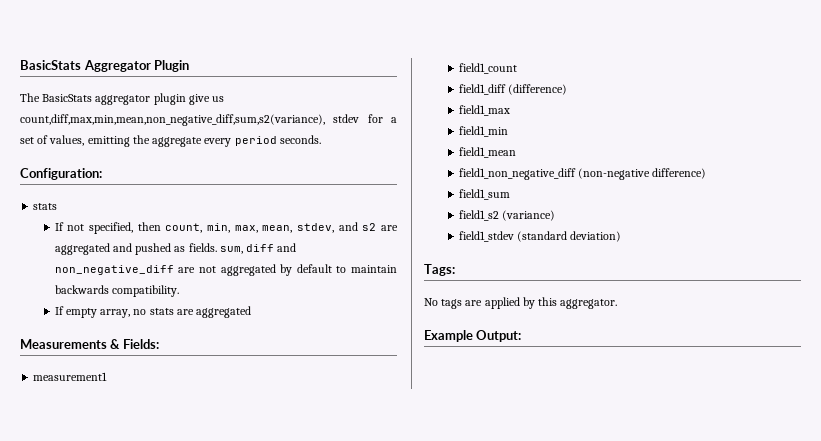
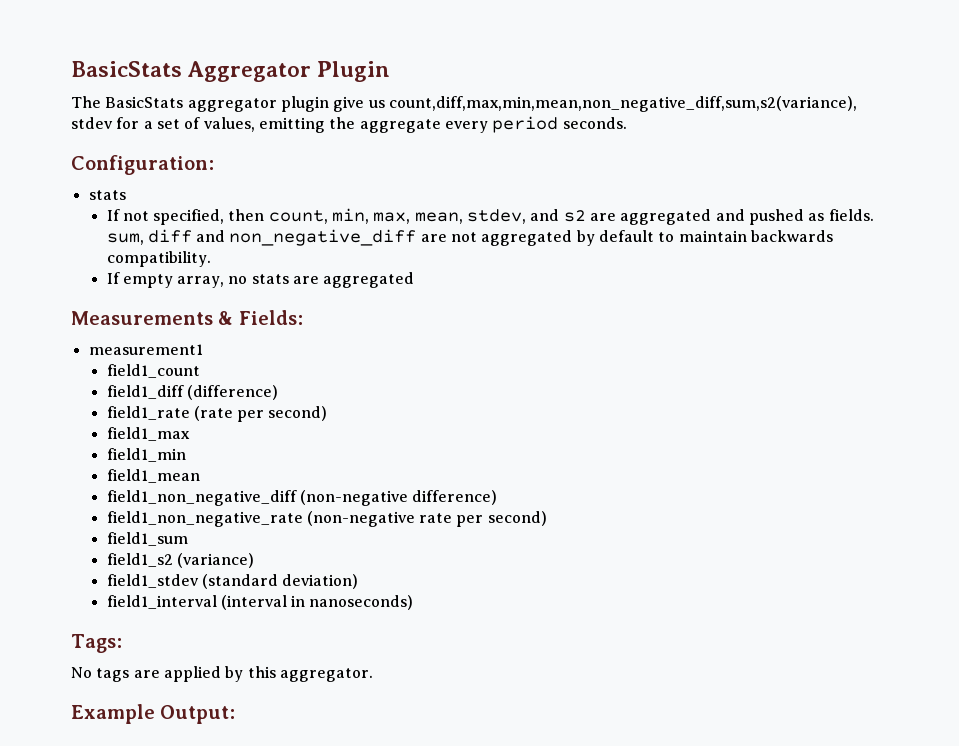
+ field1_rate (rate per second)
+ field1_non_negative_rate (non-negative rate per second)
+ field1_interval (interval in nanoseconds)

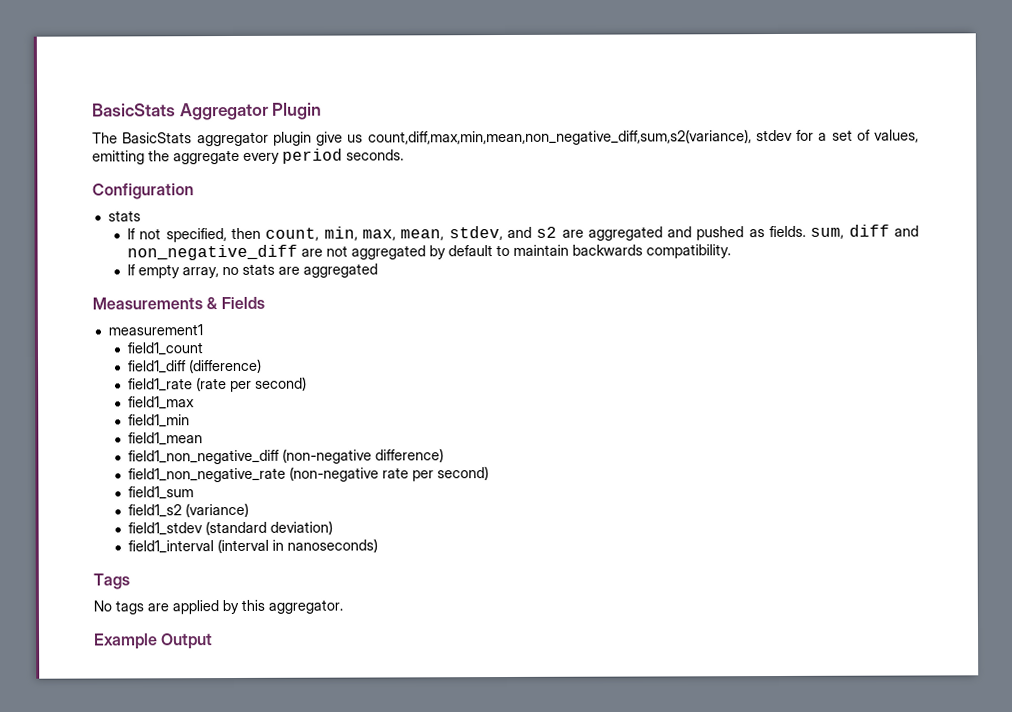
- Configuration:
+ Configuration
- Measurements & Fields:
+ Measurements & Fields
- Tags:
+ Tags
- Example Output:
+ Example Output

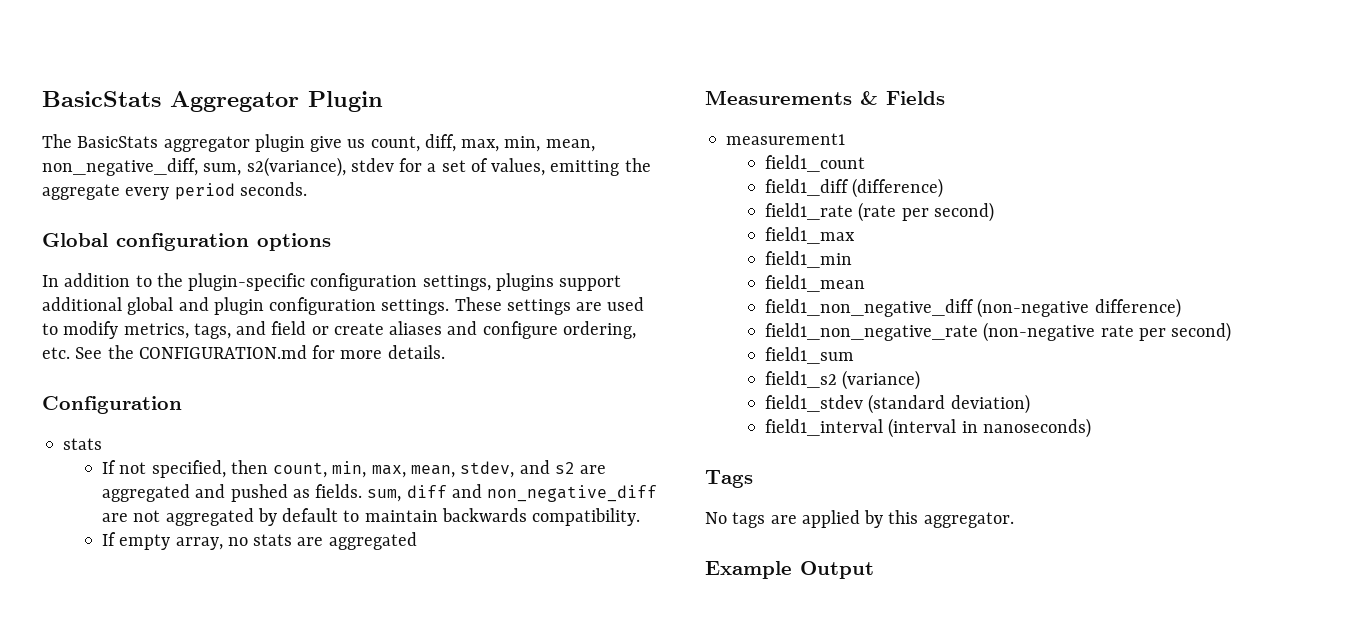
- The BasicStats aggregator plugin give us count,diff,max,min,mean,non_negative_diff,sum,s2(variance), stdev for a set of values, emitting the aggregate every period seconds.
+ The BasicStats aggregator plugin give us count, diff, max, min, mean, non_negative_diff, sum, s2(variance), stdev for a set of values, emitting the aggregate every period seconds.
+ Global configuration options
+ In addition to the plugin-specific configuration settings, plugins support additional global and plugin configuration settings. These settings are used to modify metrics, tags, and field or create aliases and configure ordering, etc. See the CONFIGURATION.md for more details.

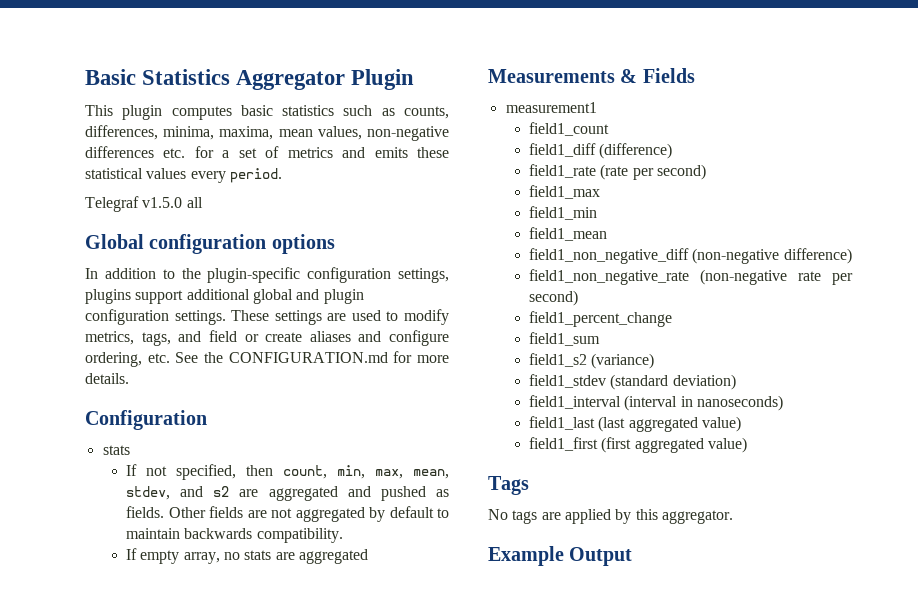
- BasicStats Aggregator Plugin
+ Basic Statistics Aggregator Plugin
- The BasicStats aggregator plugin give us count, diff, max, min, mean, non_negative_diff, sum, s2(variance), stdev for a set of values, emitting the aggregate every period seconds.
+ This plugin computes basic statistics such as counts, differences, minima, maxima, mean values, non-negative differences etc. for a set of metrics and emits these statistical values every period.
+ Telegraf v1.5.0 all
- If not specified, then count, min, max, mean, stdev, and s2 are aggregated and pushed as fields. sum, diff and non_negative_diff are not aggregated by default to maintain backwards compatibility.
+ If not specified, then count, min, max, mean, stdev, and s2 are aggregated and pushed as fields. Other fields are not aggregated by default to maintain backwards compatibility.
+ field1_percent_change
+ field1_last (last aggregated value)
+ field1_first (first aggregated value)

